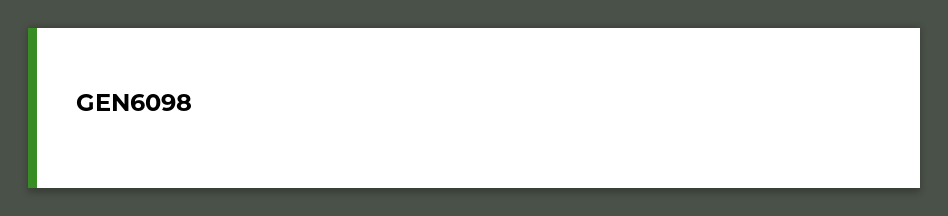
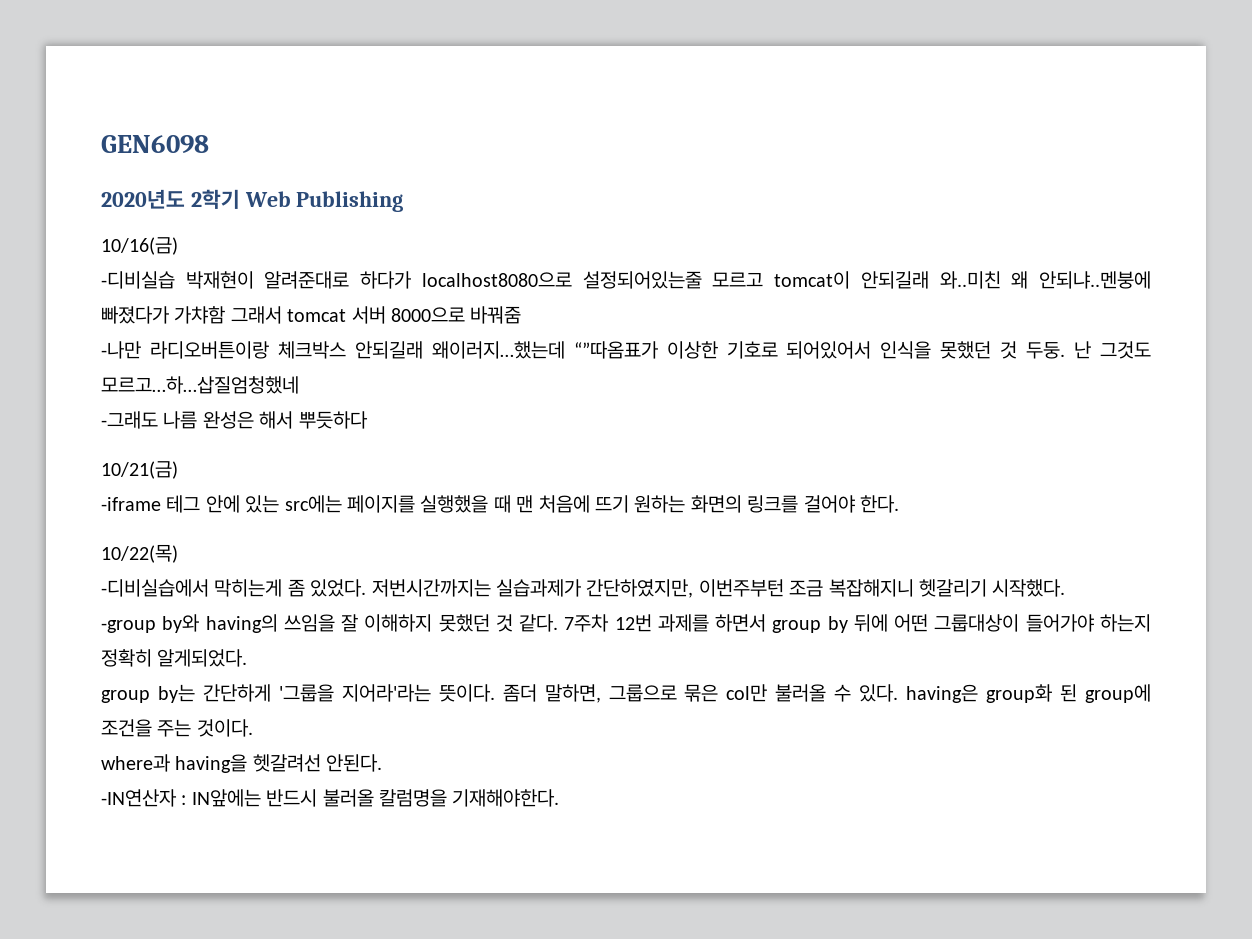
+ 2020년도 2학기 Web Publishing
+ 10/16(금)
+ -디비실습 박재현이 알려준대로 하다가 localhost8080으로 설정되어있는줄 모르고 tomcat이 안되길래 와..미친 왜 안되냐..멘붕에 빠졌다가 가챠함 그래서 tomcat 서버 8000으로 바꿔줌
+ -나만 라디오버튼이랑 체크박스 안되길래 왜이러지…했는데 “”따옴표가 이상한 기호로 되어있어서 인식을 못했던 것 두둥. 난 그것도 모르고…하…삽질엄청했네
+ -그래도 나름 완성은 해서 뿌듯하다
+ 10/21(금)
+ -iframe 테그 안에 있는 src에는 페이지를 실행했을 때 맨 처음에 뜨기 원하는 화면의 링크를 걸어야 한다.
+ 10/22(목)
+ -디비실습에서 막히는게 좀 있었다. 저번시간까지는 실습과제가 간단하였지만, 이번주부턴 조금 복잡해지니 헷갈리기 시작했다.
+ -group by와 having의 쓰임을 잘 이해하지 못했던 것 같다. 7주차 12번 과제를 하면서 group by 뒤에 어떤 그룹대상이 들어가야 하는지 정확히 알게되었다.
+ group by는 간단하게 '그룹을 지어라'라는 뜻이다. 좀더 말하면, 그룹으로 묶은 col만 불러올 수 있다. having은 group화 된 group에 조건을 주는 것이다.
+ where과 having을 헷갈려선 안된다.
+ -IN연산자 : IN앞에는 반드시 불러올 칼럼명을 기재해야한다.

